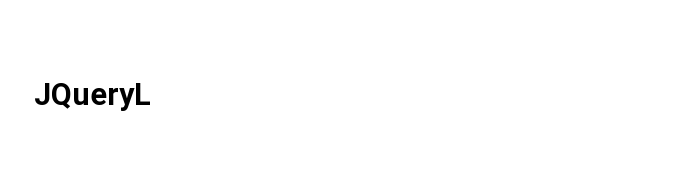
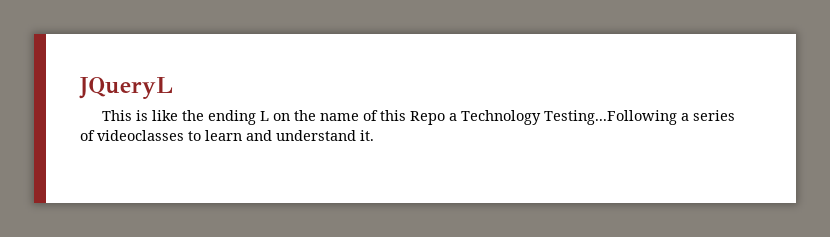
+ This is like the ending L on the name of this Repo a Technology Testing...Following a series of videoclasses to learn and understand it.

